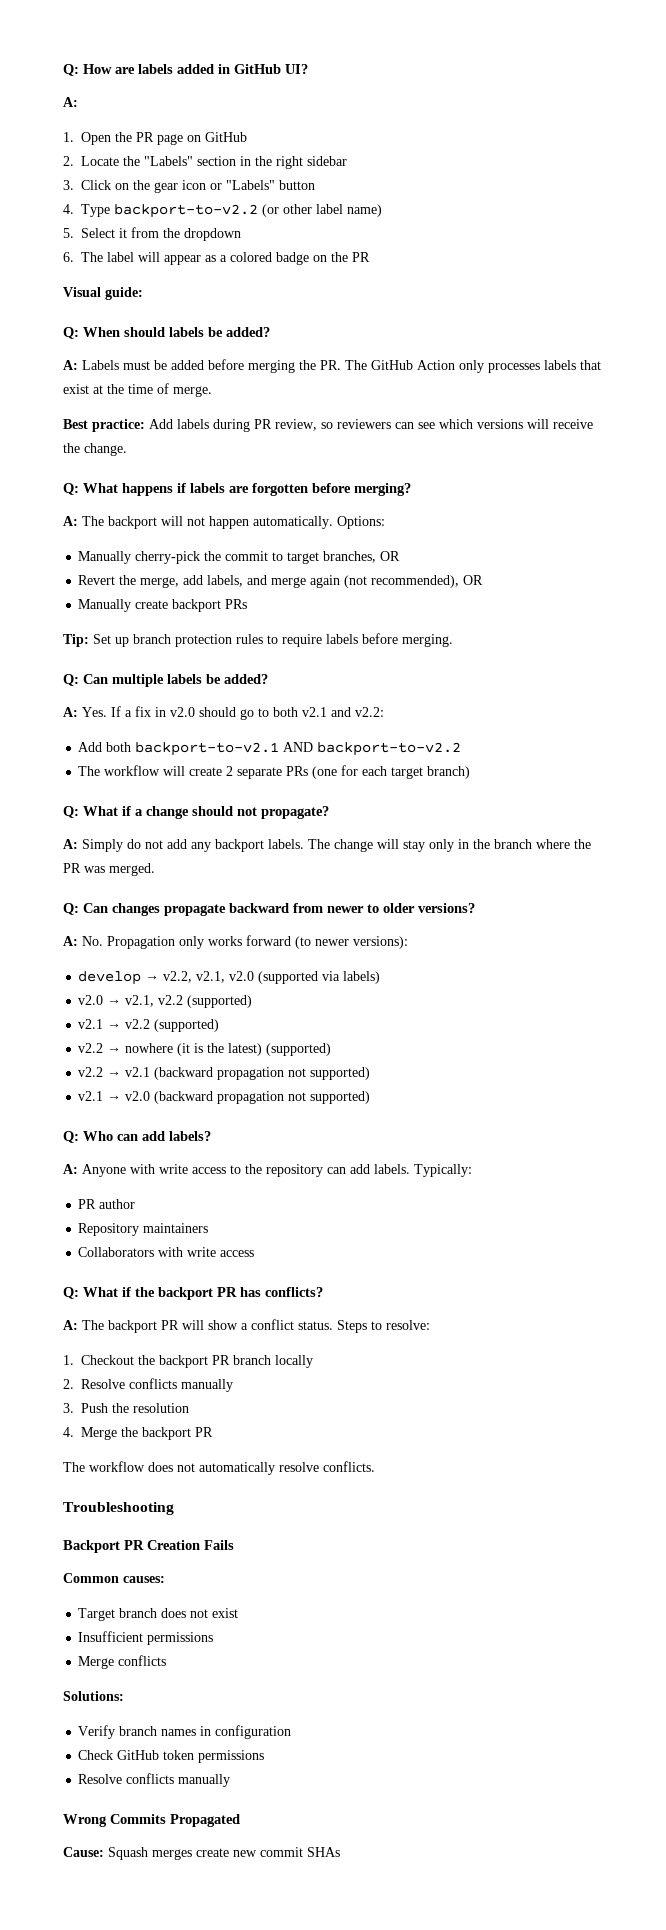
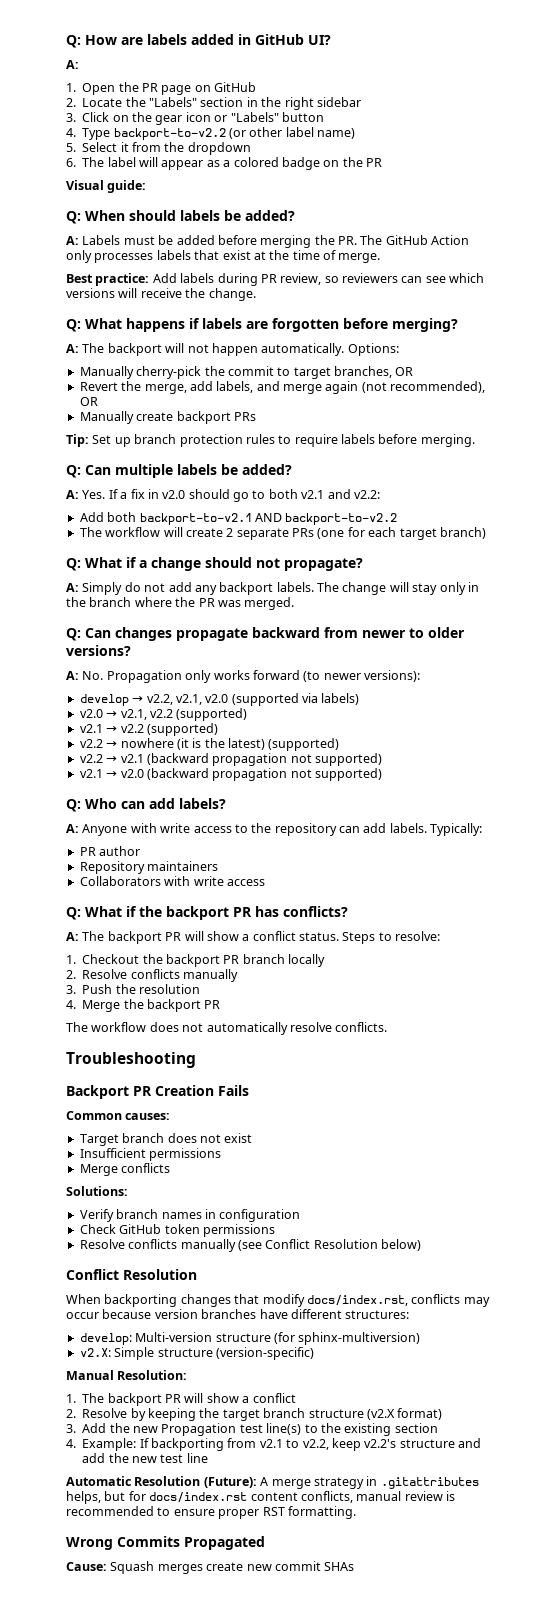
  Check GitHub token permissions
- Resolve conflicts manually
+ Resolve conflicts manually (see Conflict Resolution below)
+ Conflict Resolution
+ When backporting changes that modify docs/index.rst, conflicts may occur because version branches have different structures:
+ develop: Multi-version structure (for sphinx-multiversion)
+ v2.X: Simple structure (version-specific)
+ Manual Resolution:
+ 1. The backport PR will show a conflict
+ 2. Resolve by keeping the target branch structure (v2.X format)
+ 3. Add the new Propagation test line(s) to the existing section
+ 4. Example: If backporting from v2.1 to v2.2, keep v2.2's structure and add the new test line
+ Automatic Resolution (Future): A merge strategy in .gitattributes helps, but for docs/index.rst content conflicts, manual review is recommended to ensure proper RST formatting.

